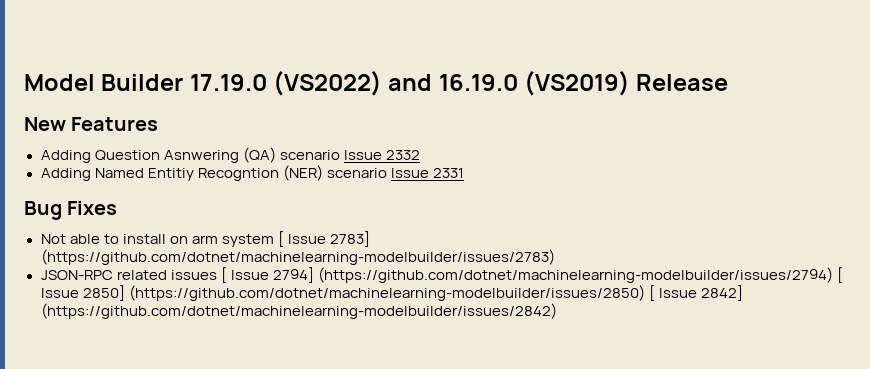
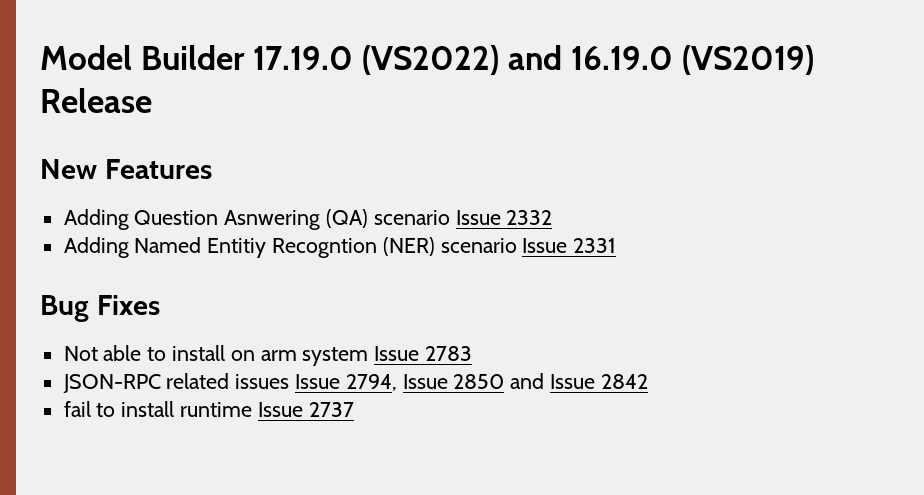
- Not able to install on arm system [ Issue 2783] (https://github.com/dotnet/machinelearning-modelbuilder/issues/2783)
+ Not able to install on arm system Issue 2783
- JSON-RPC related issues [ Issue 2794] (https://github.com/dotnet/machinelearning-modelbuilder/issues/2794) [ Issue 2850] (https://github.com/dotnet/machinelearning-modelbuilder/issues/2850) [ Issue 2842] (https://github.com/dotnet/machinelearning-modelbuilder/issues/2842)
+ JSON-RPC related issues Issue 2794, Issue 2850 and Issue 2842
+ fail to install runtime Issue 2737

